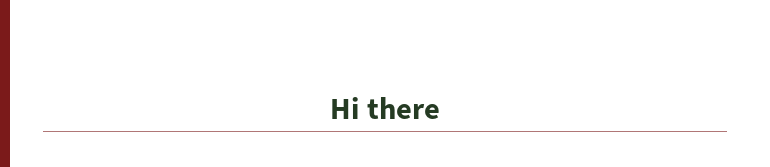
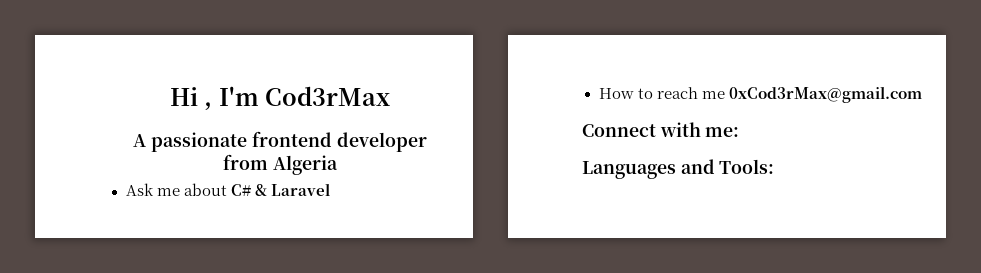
- Hi there
+ Hi , I'm Cod3rMax
+ A passionate frontend developer from Algeria
+ Ask me about C# & Laravel
+ How to reach me 0xCod3rMax@gmail.com
+ Connect with me:
+ Languages and Tools:

